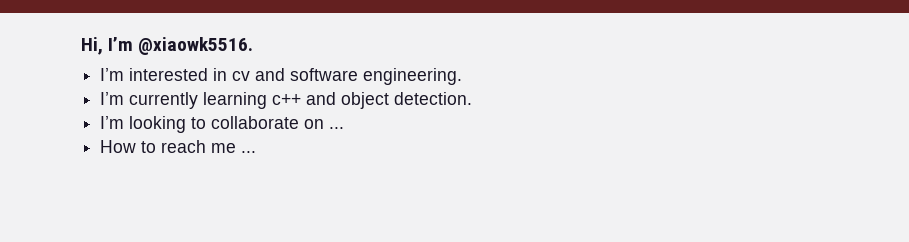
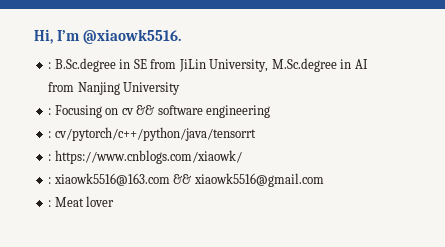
- I’m interested in cv and software engineering.
- I’m currently learning c++ and object detection.
- I’m looking to collaborate on ...
- How to reach me ...
+ : B.Sc.degree in SE from JiLin University, M.Sc.degree in AI from Nanjing University
+ : Focusing on cv && software engineering
+ : cv/pytorch/c++/python/java/tensorrt
+ : https://www.cnblogs.com/xiaowk/
+ : xiaowk5516@163.com && xiaowk5516@gmail.com
+ : Meat lover

